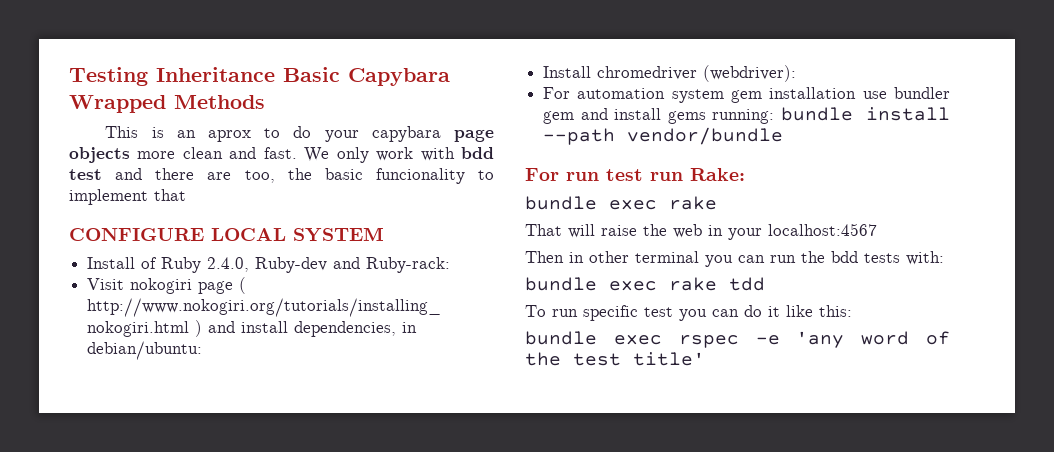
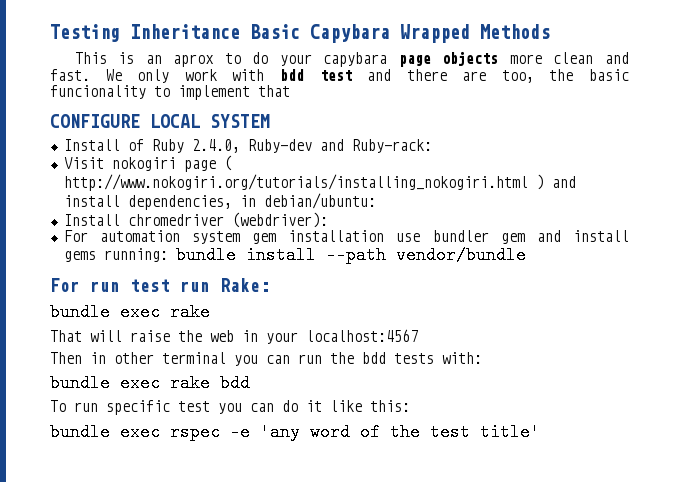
- bundle exec rake tdd
+ bundle exec rake bdd

